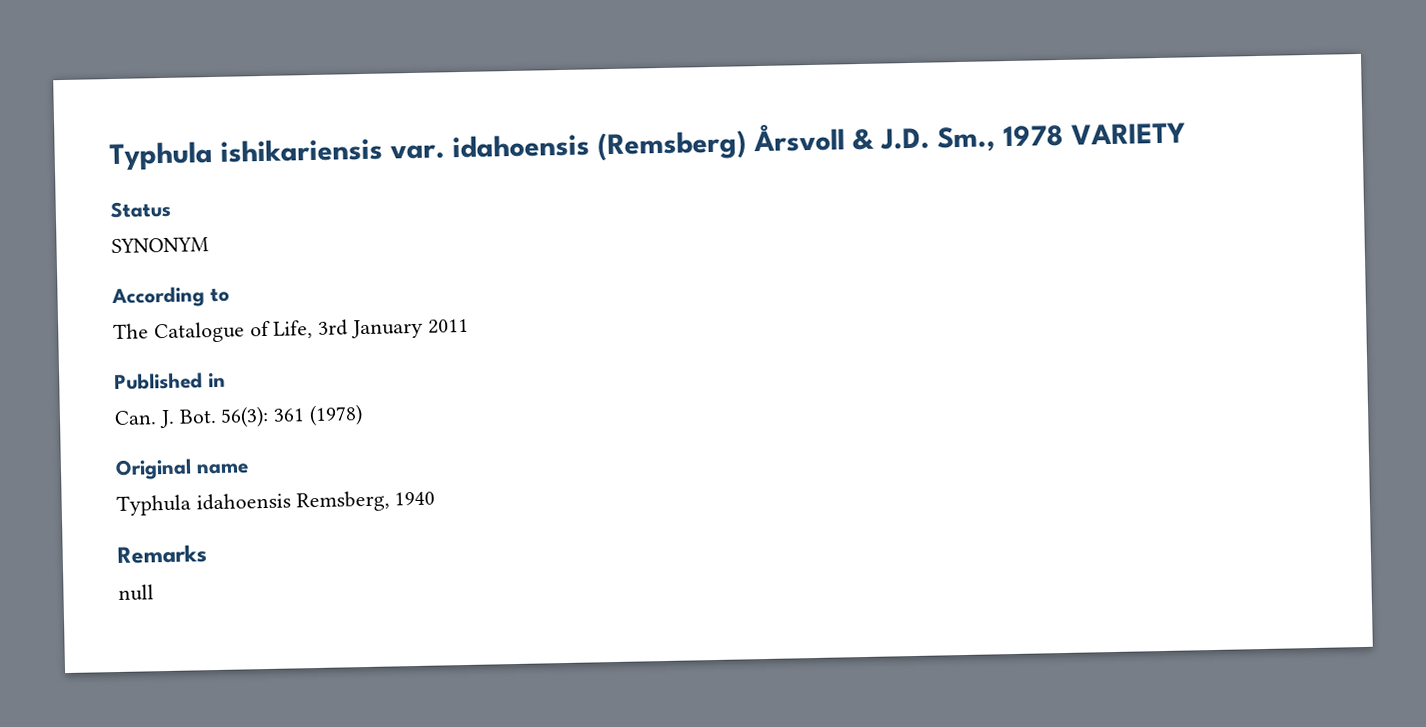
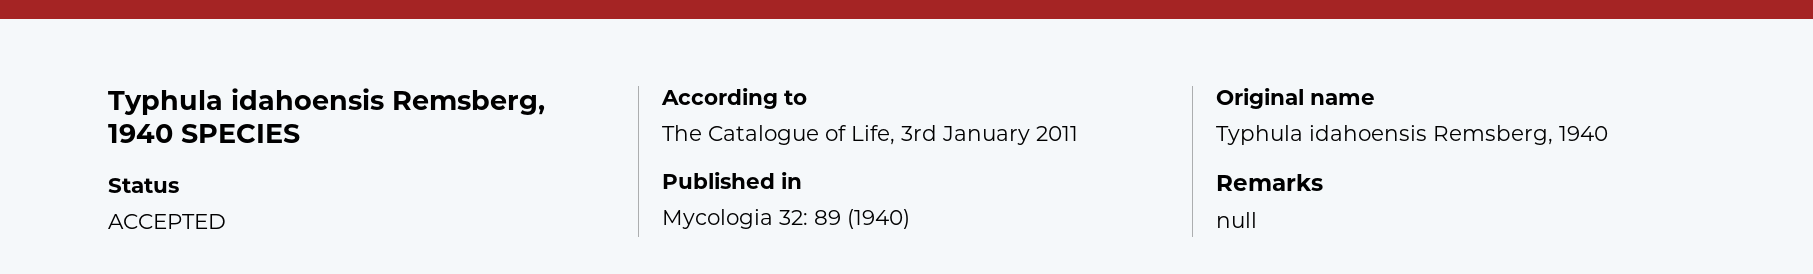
- Typhula ishikariensis var. idahoensis (Remsberg) Årsvoll & J.D. Sm., 1978 VARIETY
+ Typhula idahoensis Remsberg, 1940 SPECIES
- SYNONYM
+ ACCEPTED
- Can. J. Bot. 56(3): 361 (1978)
+ Mycologia 32: 89 (1940)

